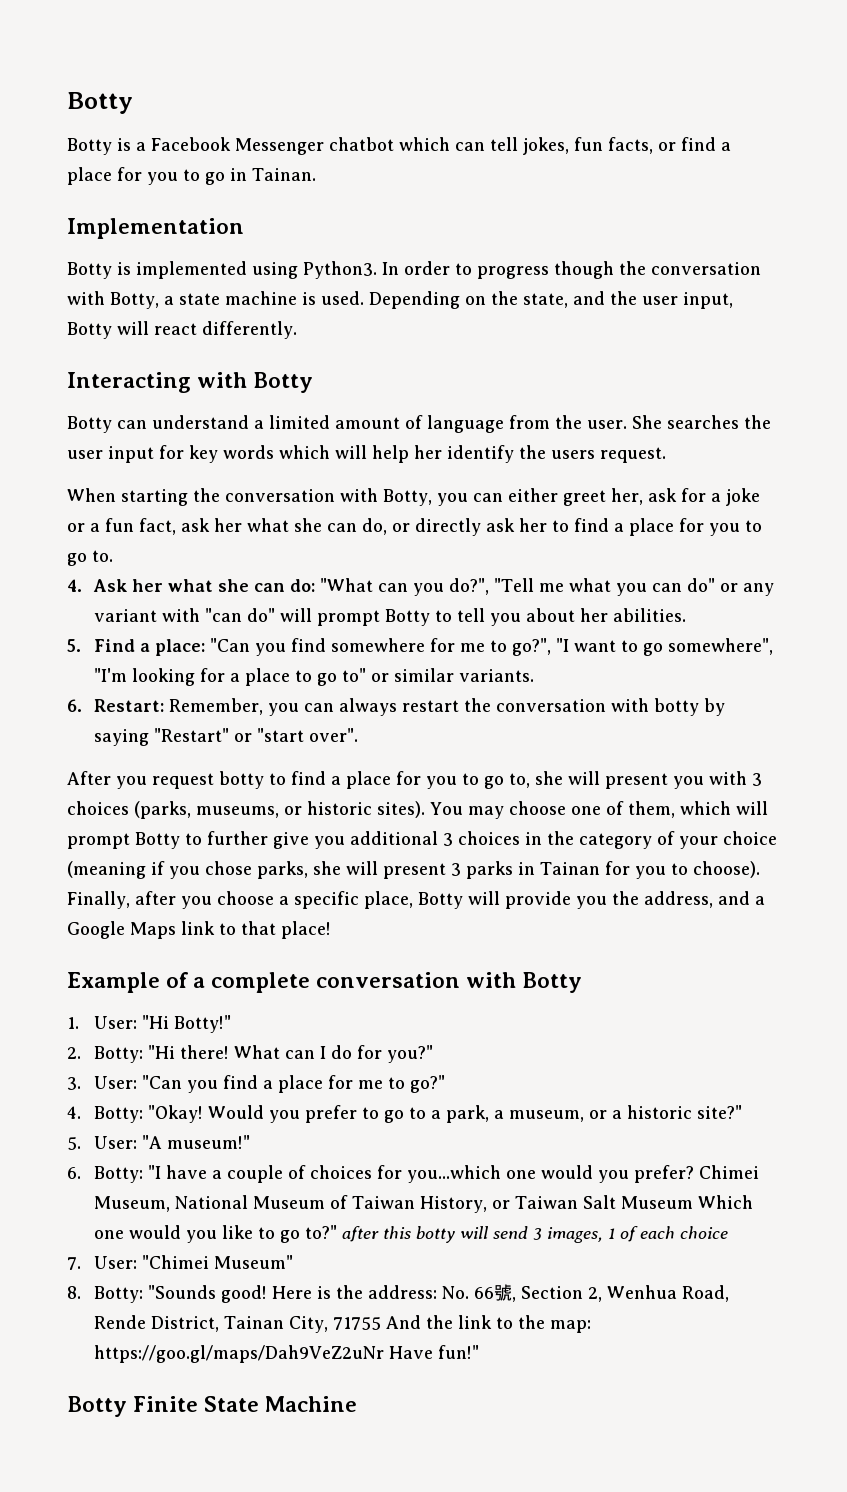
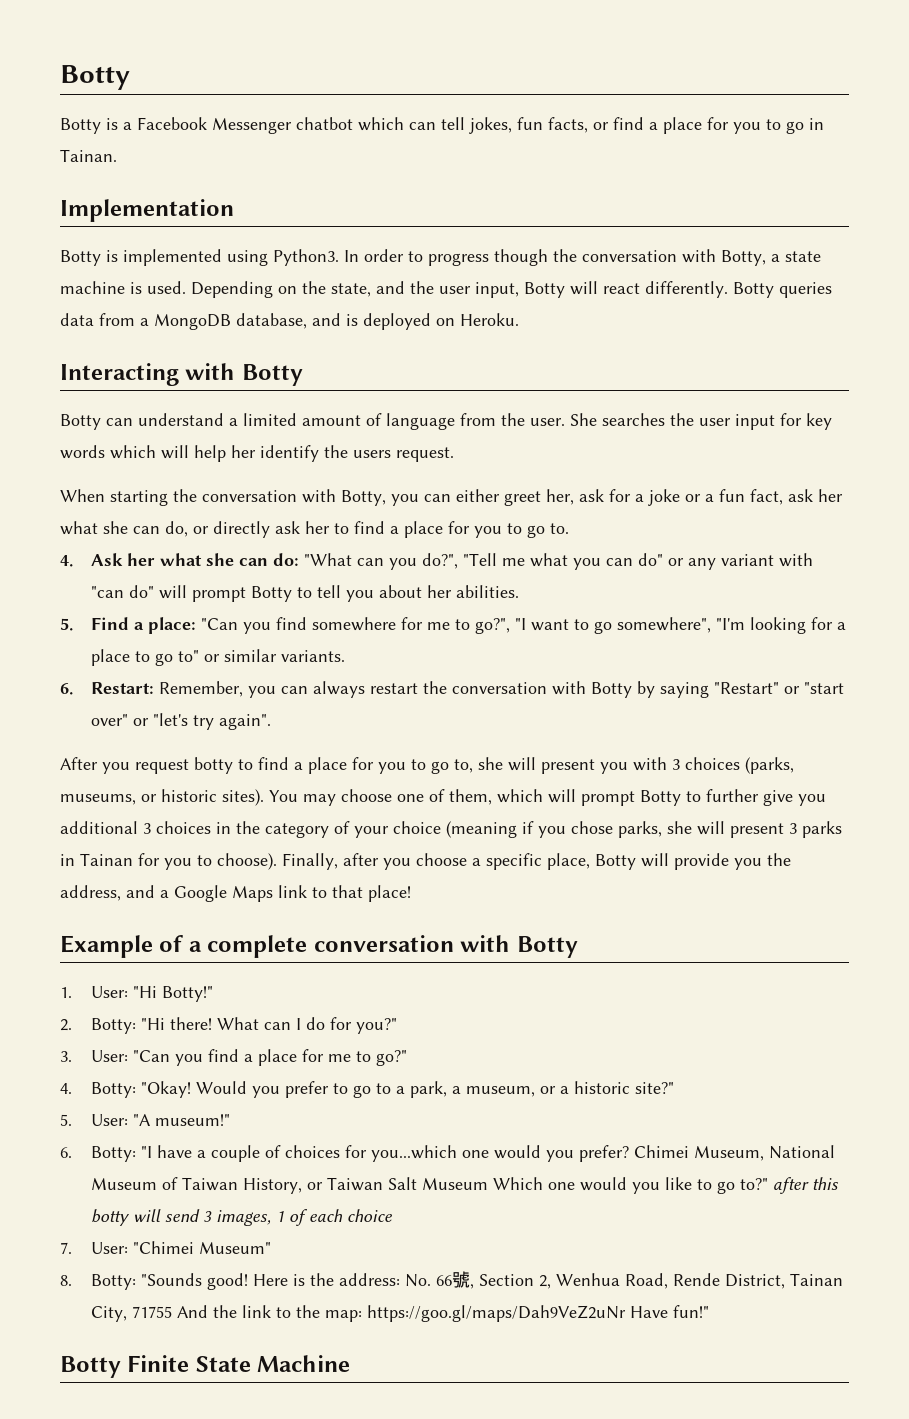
+ Botty queries data from a MongoDB database, and is deployed on Heroku.
- 6. Restart: Remember, you can always restart the conversation with botty by saying "Restart" or "start over".
+ 6. Restart: Remember, you can always restart the conversation with Botty by saying "Restart" or "start over" or "let's try again".

